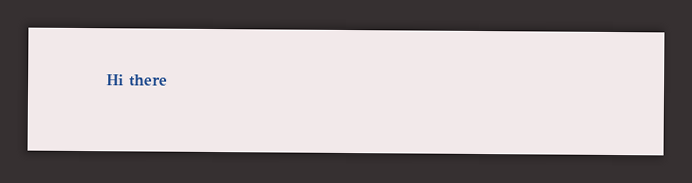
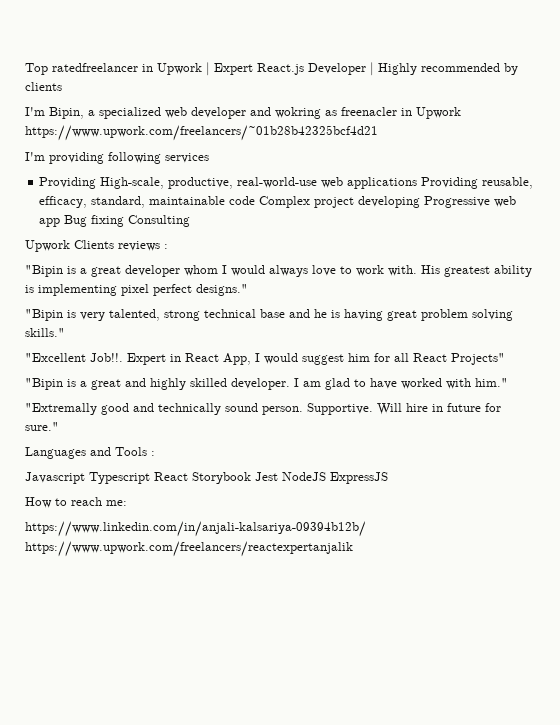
- Hi there
+ Top ratedfreelancer in Upwork | Expert React.js Developer | Highly recommended by clients
+ I'm Bipin, a specialized web developer and wokring as freenacler in Upwork https://www.upwork.com/freelancers/~01b28b42325bcf4d21
+ I'm providing following services
+ Providing High-scale, productive, real-world-use web applications Providing reusable, efficacy, standard, maintainable code Complex project developing Progressive web app Bug fixing Consulting
+ Upwork Clients reviews :
+ "Bipin is a great developer whom I would always love to work with. His greatest ability is implementing pixel perfect designs."
+ "Bipin is very talented, strong technical base and he is having great problem solving skills."
+ "Excellent Job!!. Expert in React App, I would suggest him for all React Projects"
+ "Bipin is a great and highly skilled developer. I am glad to have worked with him."
+ "Extremally good and technically sound person. Supportive. Will hire in future for sure."
+ Languages and Tools :
+ Javascript Typescript React Storybook Jest NodeJS ExpressJS
+ How to reach me:
+ https://www.linkedin.com/in/anjali-kalsariya-09394b12b/ https://www.upwork.com/freelancers/reactexpertanjalik

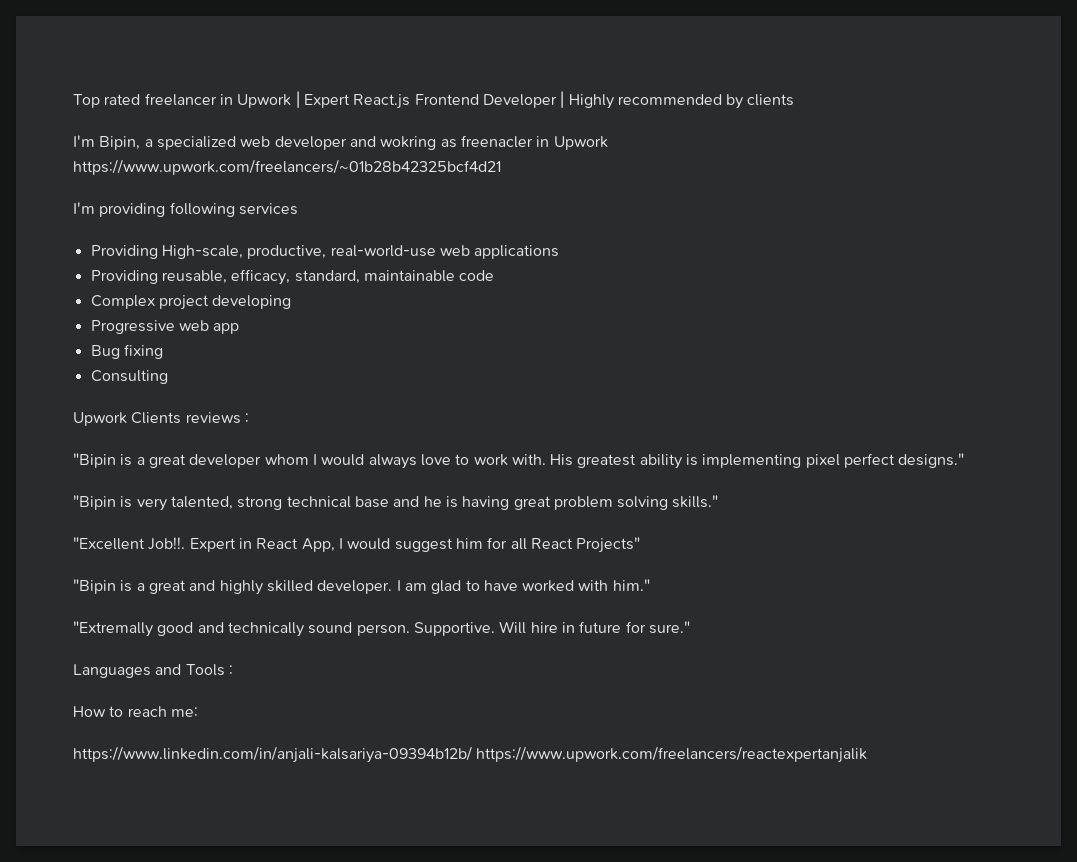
- Top ratedfreelancer in Upwork | Expert React.js Developer | Highly recommended by clients
+ Top rated freelancer in Upwork | Expert React.js Frontend Developer | Highly recommended by clients
- Providing High-scale, productive, real-world-use web applications Providing reusable, efficacy, standard, maintainable code Complex project developing Progressive web app Bug fixing Consulting
+ Providing High-scale, productive, real-world-use web applications
+ Providing reusable, efficacy, standard, maintainable code
+ Complex project developing
+ Progressive web app
+ Bug fixing
+ Consulting
- Javascript Typescript React Storybook Jest NodeJS ExpressJS

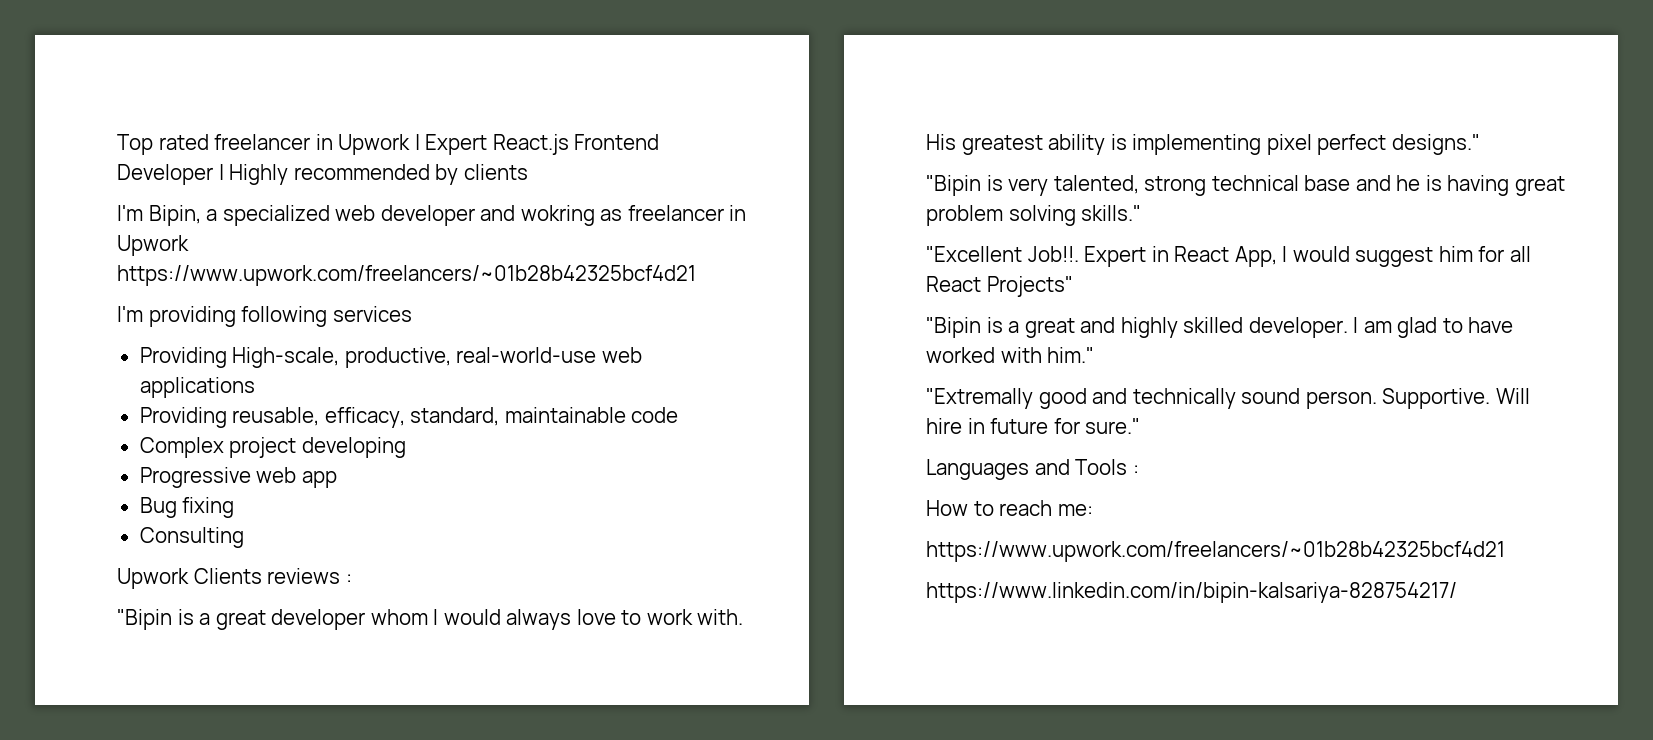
- I'm Bipin, a specialized web developer and wokring as freenacler in Upwork https://www.upwork.com/freelancers/~01b28b42325bcf4d21
+ I'm Bipin, a specialized web developer and wokring as freelancer in Upwork https://www.upwork.com/freelancers/~01b28b42325bcf4d21
  How to reach me:
- https://www.linkedin.com/in/anjali-kalsariya-09394b12b/ https://www.upwork.com/freelancers/reactexpertanjalik
+ https://www.upwork.com/freelancers/~01b28b42325bcf4d21
+ https://www.linkedin.com/in/bipin-kalsariya-828754217/

